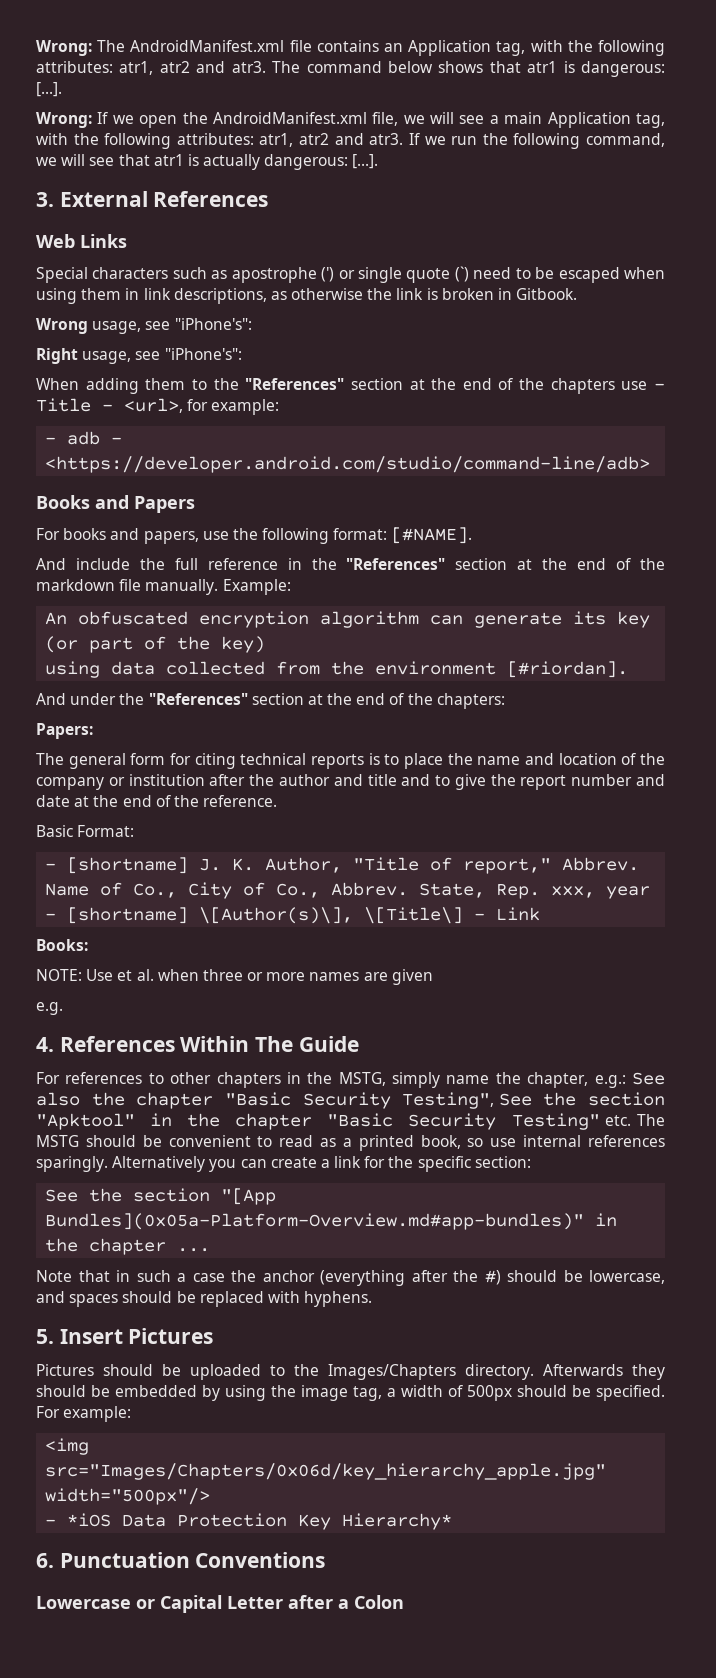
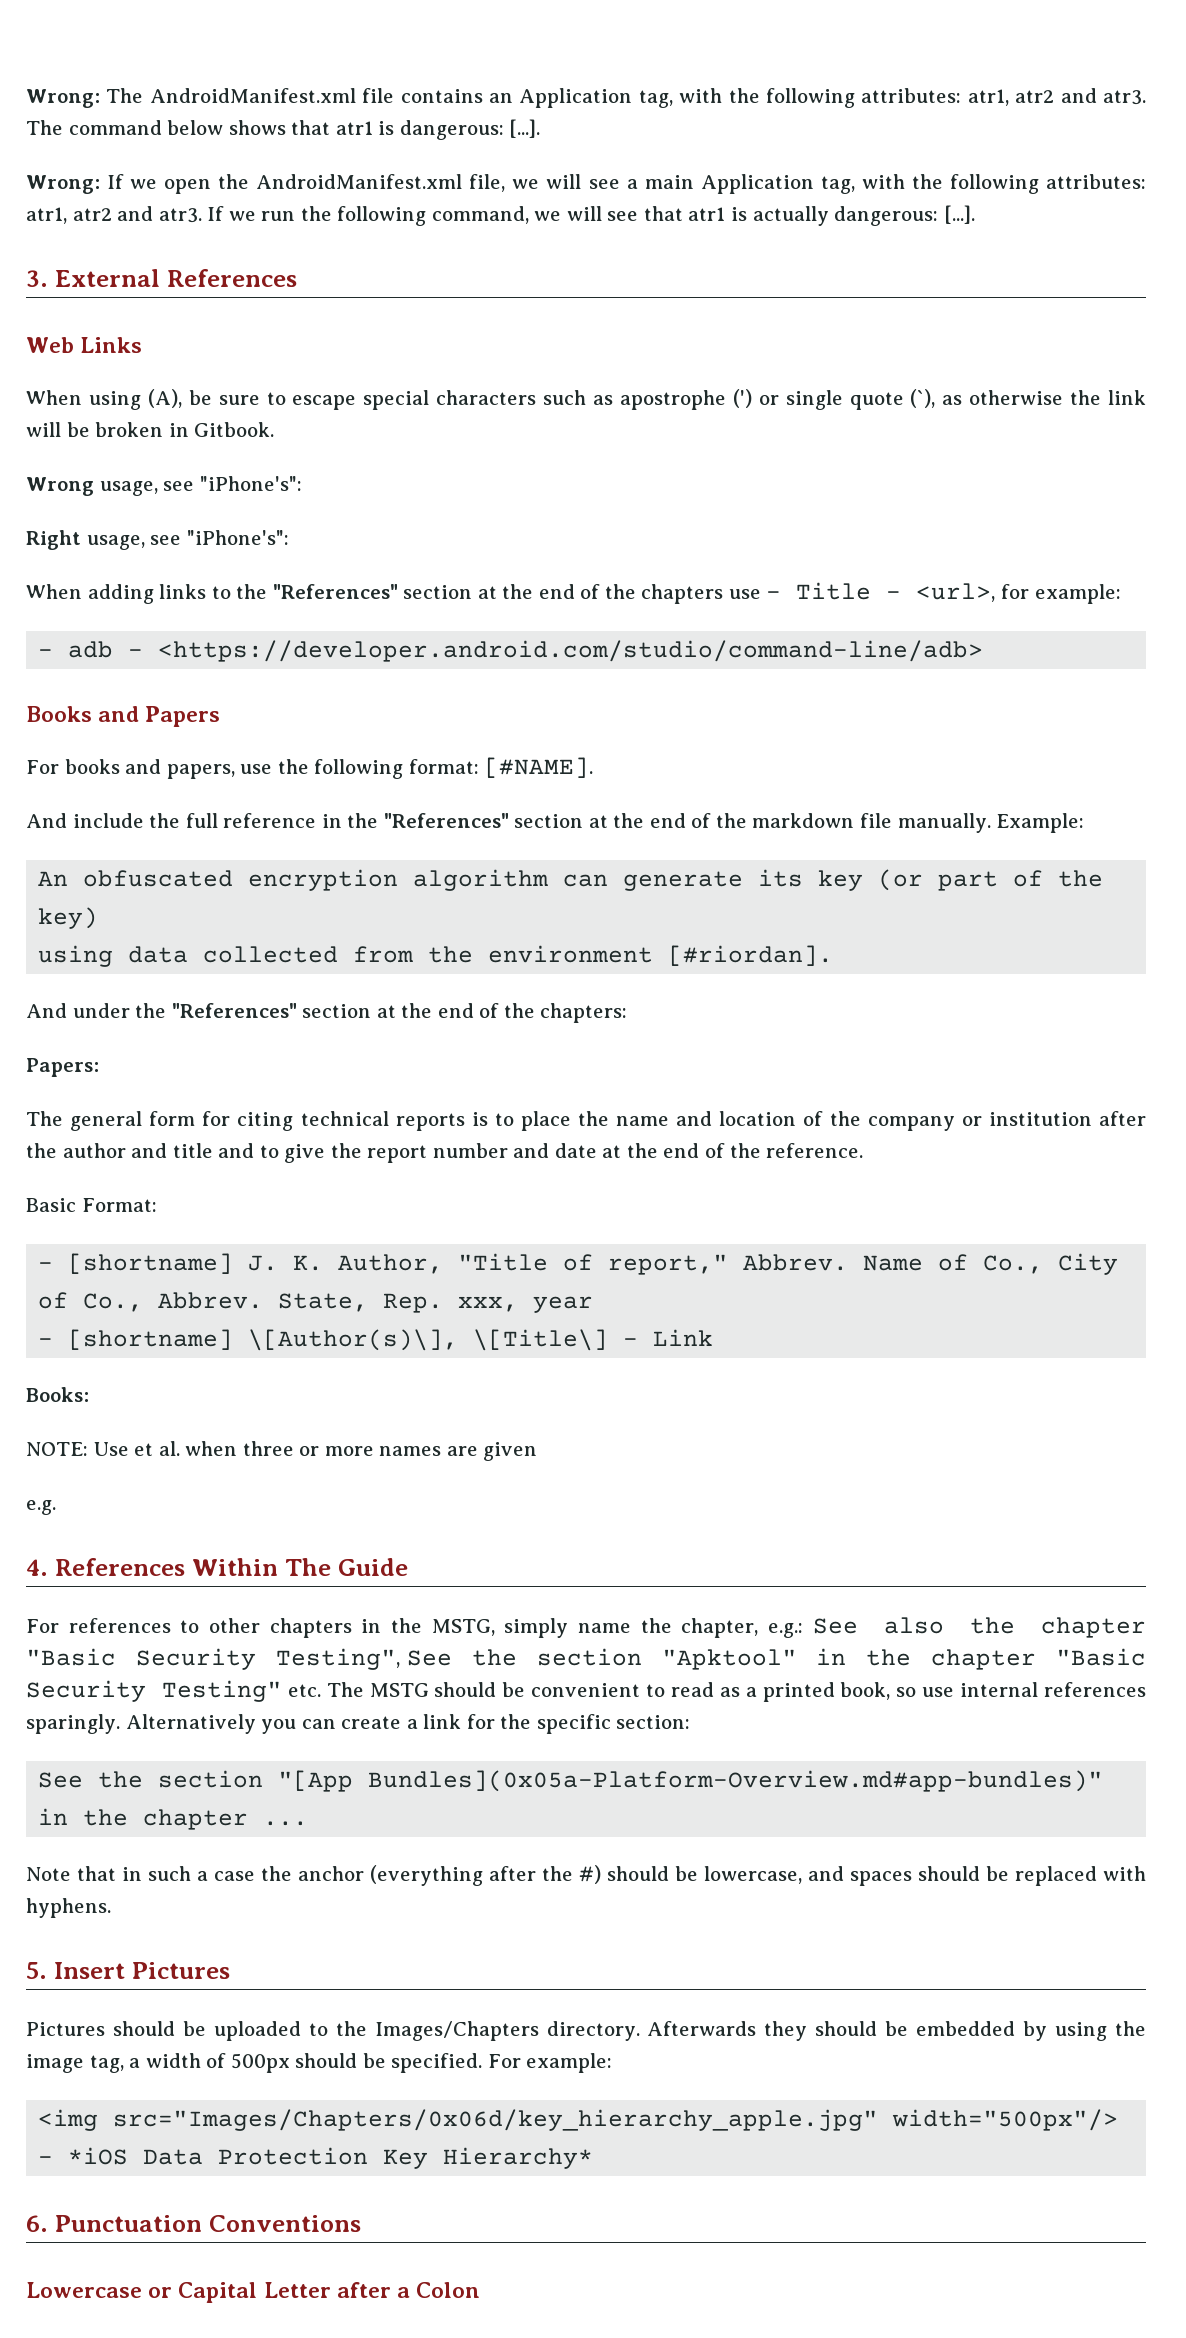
- Special characters such as apostrophe (') or single quote (`) need to be escaped when using them in link descriptions, as otherwise the link is broken in Gitbook.
+ When using (A), be sure to escape special characters such as apostrophe (') or single quote (`), as otherwise the link will be broken in Gitbook.
- When adding them to the "References" section at the end of the chapters use - Title - <url>, for example:
+ When adding links to the "References" section at the end of the chapters use - Title - <url>, for example:

